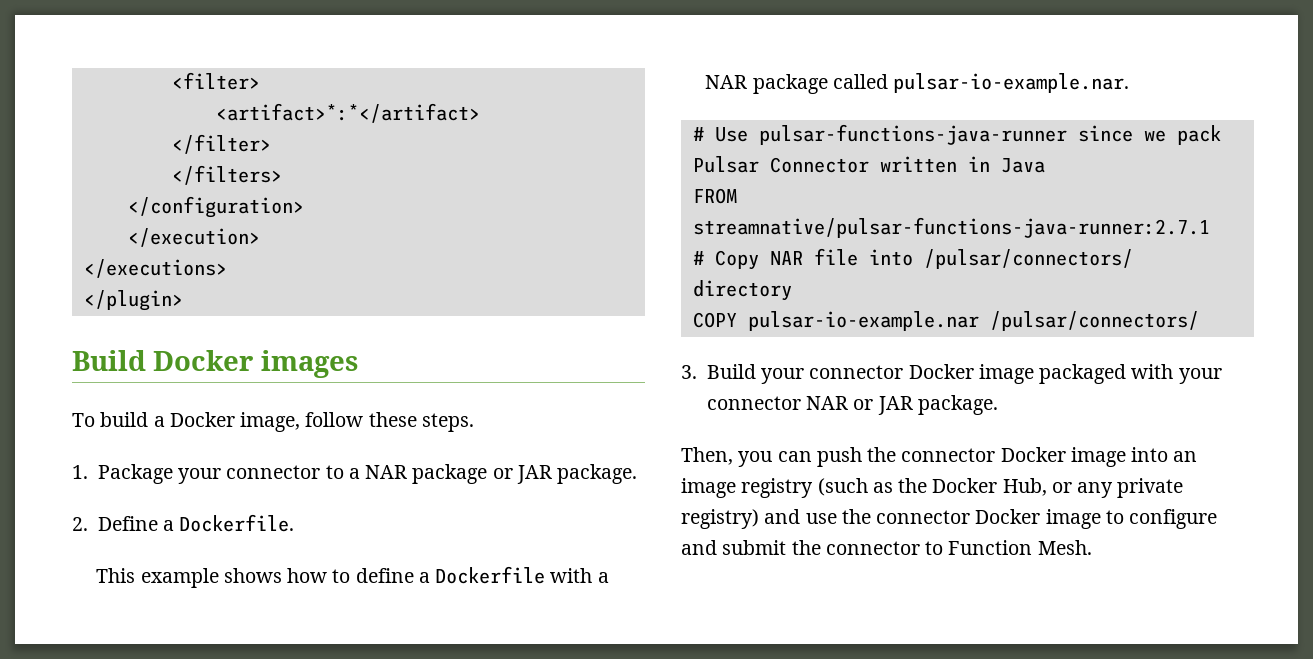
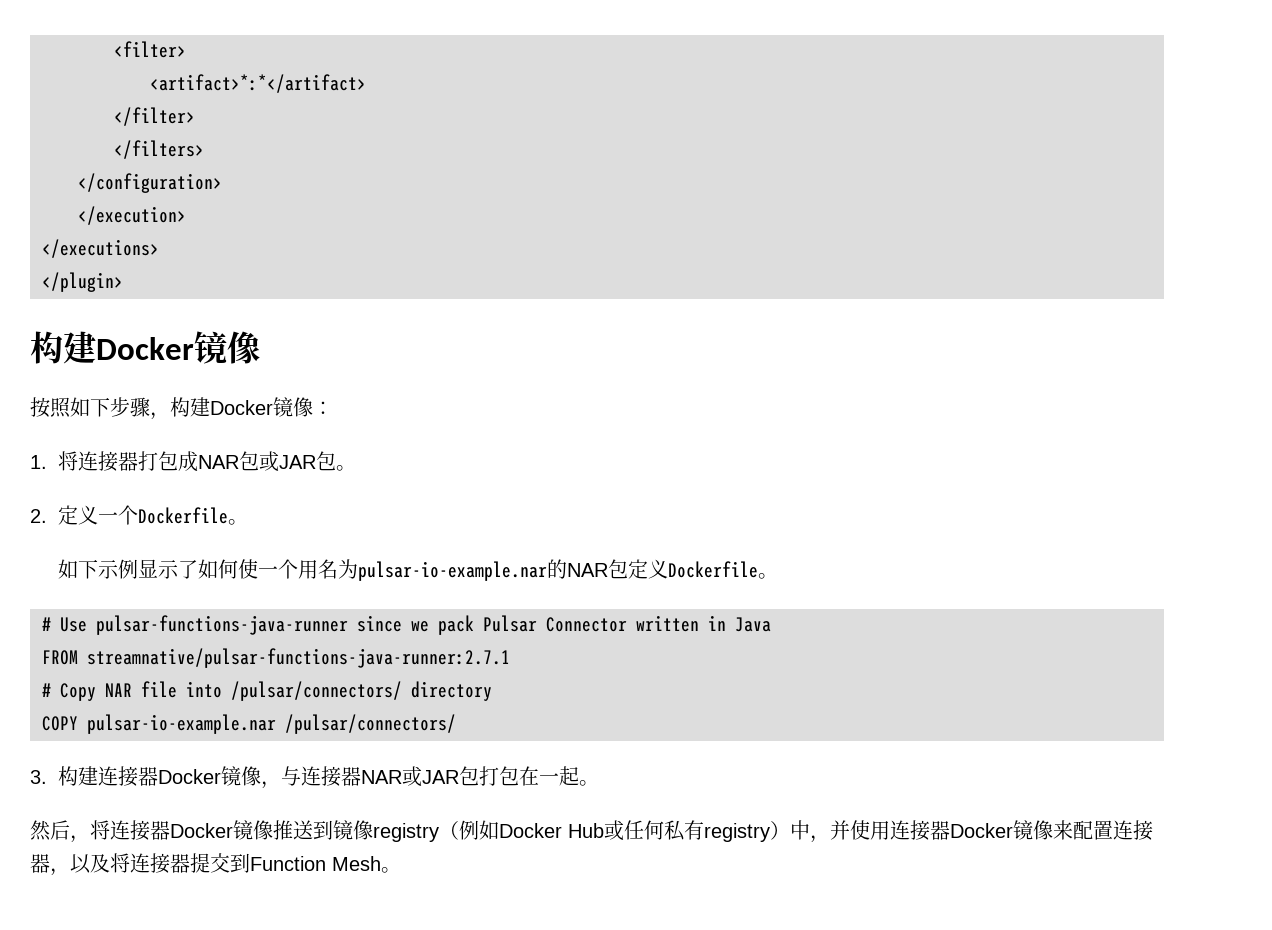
  </plugin>
- Build Docker images
- To build a Docker image, follow these steps.
- 1. Package your connector to a NAR package or JAR package.
- 2. Define a Dockerfile.
- This example shows how to define a Dockerfile with a NAR package called pulsar-io-example.nar.
+ 构建Docker镜像
+ 按照如下步骤，构建Docker镜像：
+ 1.将连接器打包成NAR包或JAR包。
+ 2.定义一个Dockerfile。
+ 如下示例显示了如何使一个用名为pulsar-io-example.nar的NAR包定义Dockerfile。
- 3. Build your connector Docker image packaged with your connector NAR or JAR package.
- Then, you can push the connector Docker image into an image registry (such as the Docker Hub, or any private registry) and use the connector Docker image to configure and submit the connector to Function Mesh.
+ 3.构建连接器Docker镜像，与连接器NAR或JAR包打包在一起。
+ 然后，将连接器Docker镜像推送到镜像registry（例如Docker Hub或任何私有registry）中，并使用连接器Docker镜像来配置连接器，以及将连接器提交到Function Mesh。

